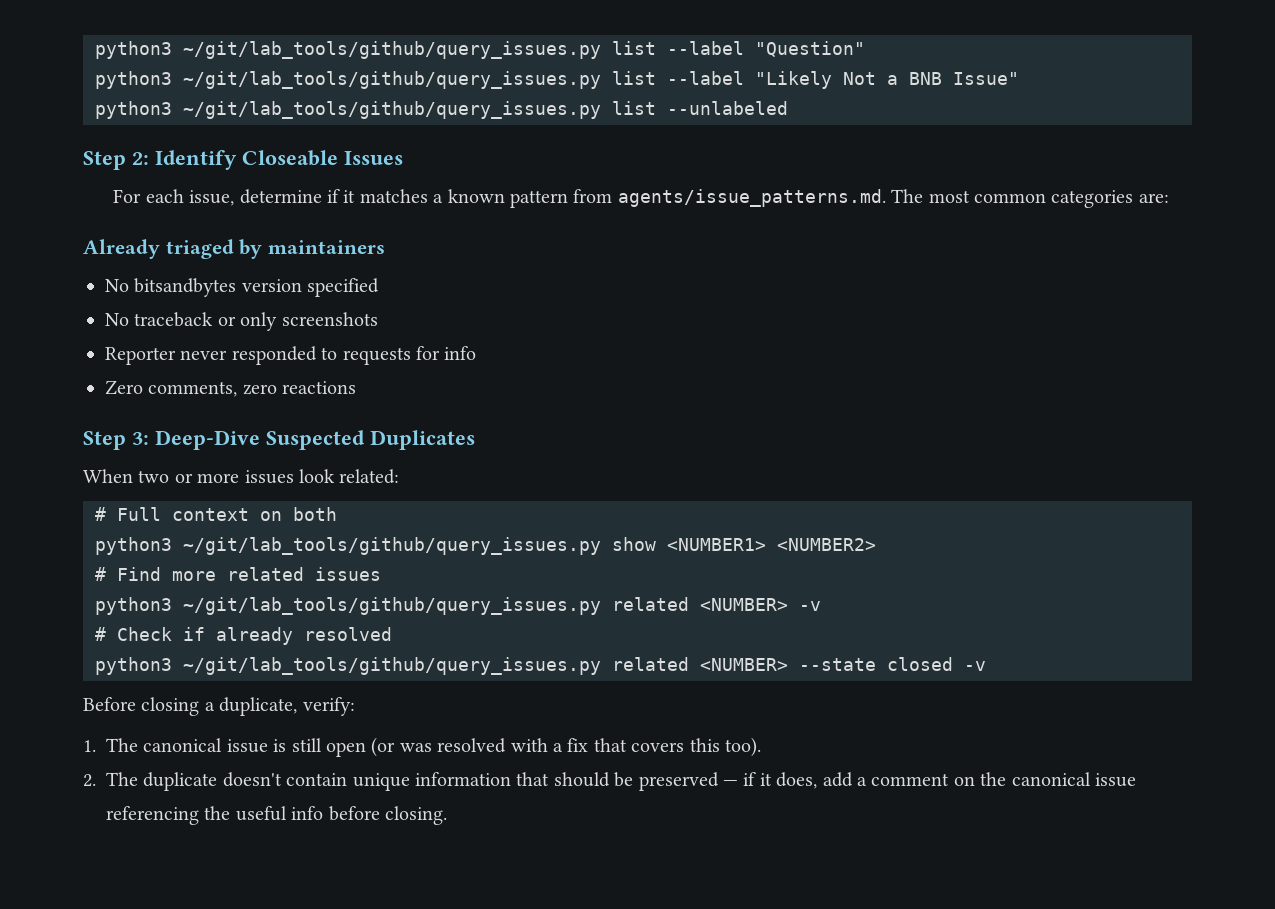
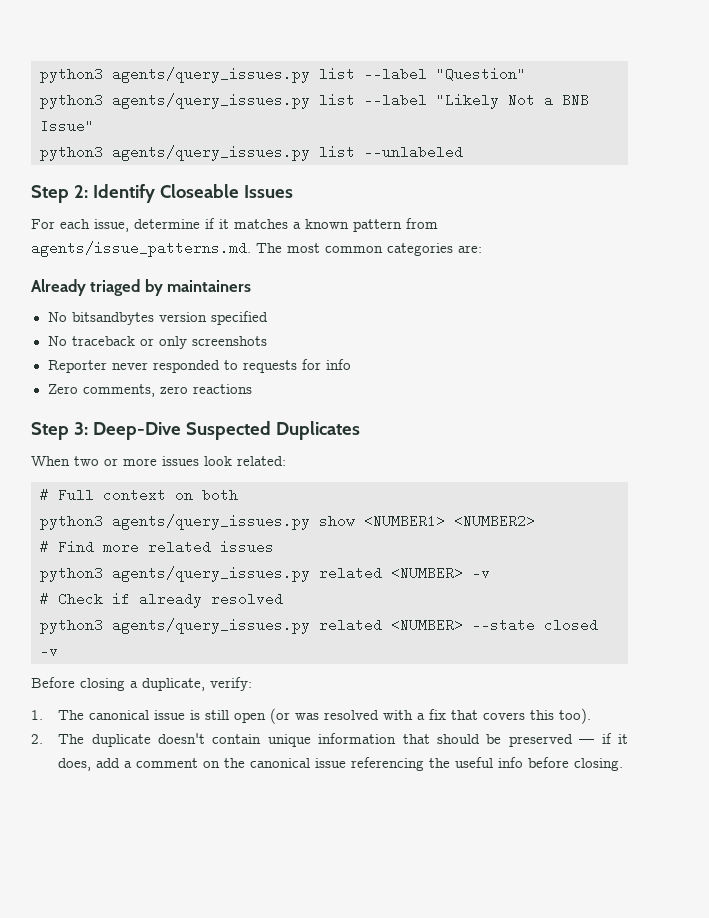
- python3 ~/git/lab_tools/github/query_issues.py list --label "Question"
+ python3 agents/query_issues.py list --label "Question"
- python3 ~/git/lab_tools/github/query_issues.py list --label "Likely Not a BNB Issue"
+ python3 agents/query_issues.py list --label "Likely Not a BNB Issue"
- python3 ~/git/lab_tools/github/query_issues.py list --unlabeled
+ python3 agents/query_issues.py list --unlabeled
- python3 ~/git/lab_tools/github/query_issues.py show <NUMBER1> <NUMBER2>
+ python3 agents/query_issues.py show <NUMBER1> <NUMBER2>
- python3 ~/git/lab_tools/github/query_issues.py related <NUMBER> -v
+ python3 agents/query_issues.py related <NUMBER> -v
- python3 ~/git/lab_tools/github/query_issues.py related <NUMBER> --state closed -v
+ python3 agents/query_issues.py related <NUMBER> --state closed -v

